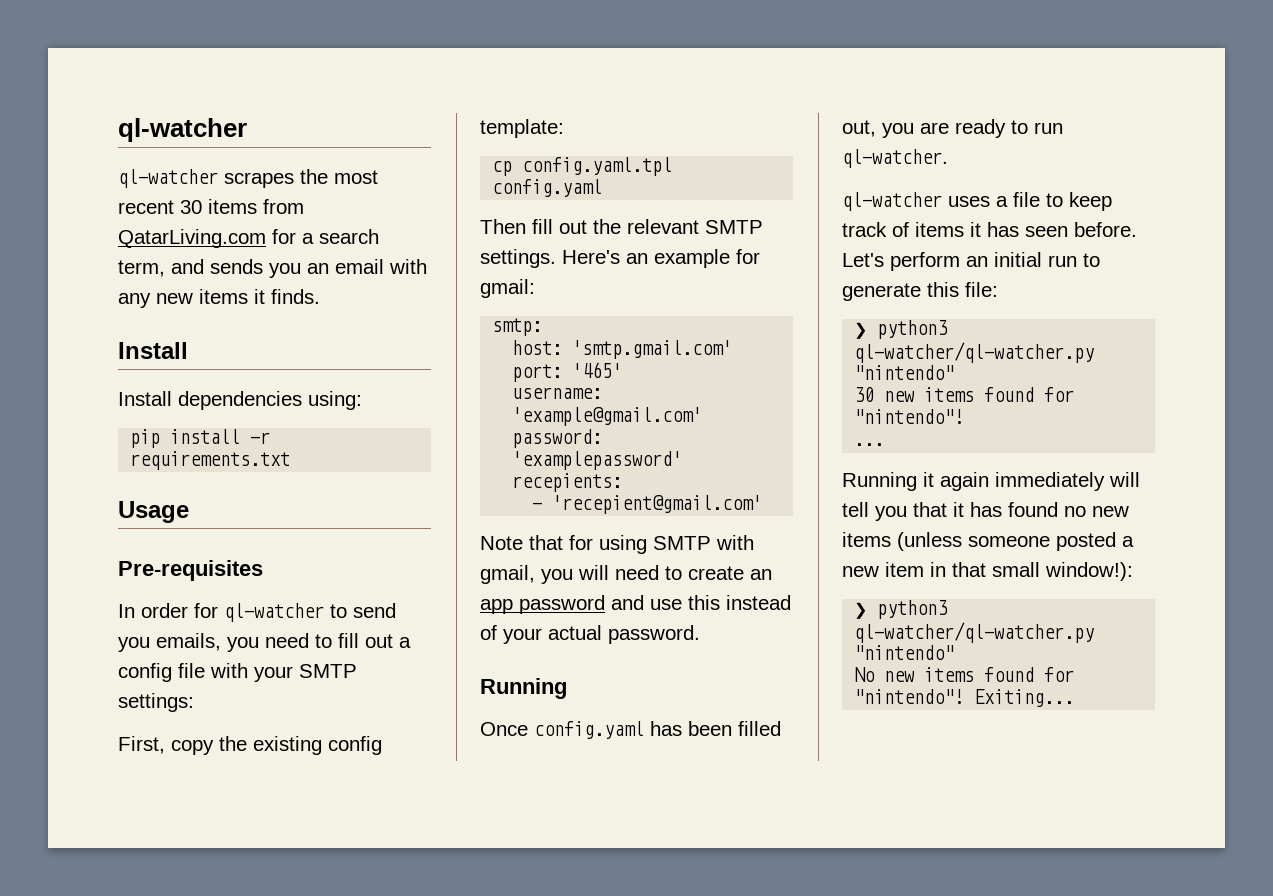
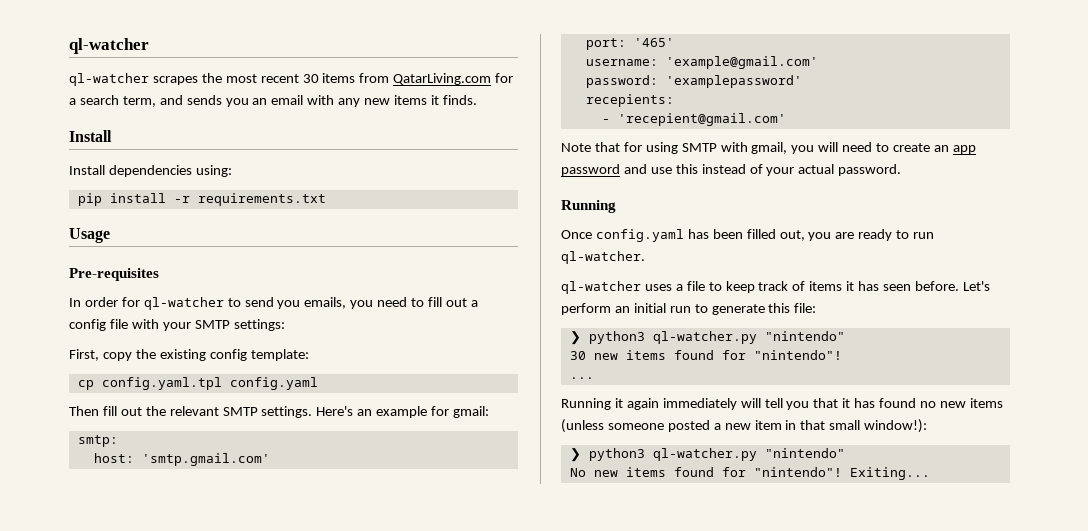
  Let's perform an initial run to generate this file:
- ❯ python3 ql-watcher/ql-watcher.py "nintendo"
+ ❯ python3 ql-watcher.py "nintendo"
  Running it again immediately will tell you that it has found no new items (unless someone posted a new item in that small window!):
- ❯ python3 ql-watcher/ql-watcher.py "nintendo"
+ ❯ python3 ql-watcher.py "nintendo"

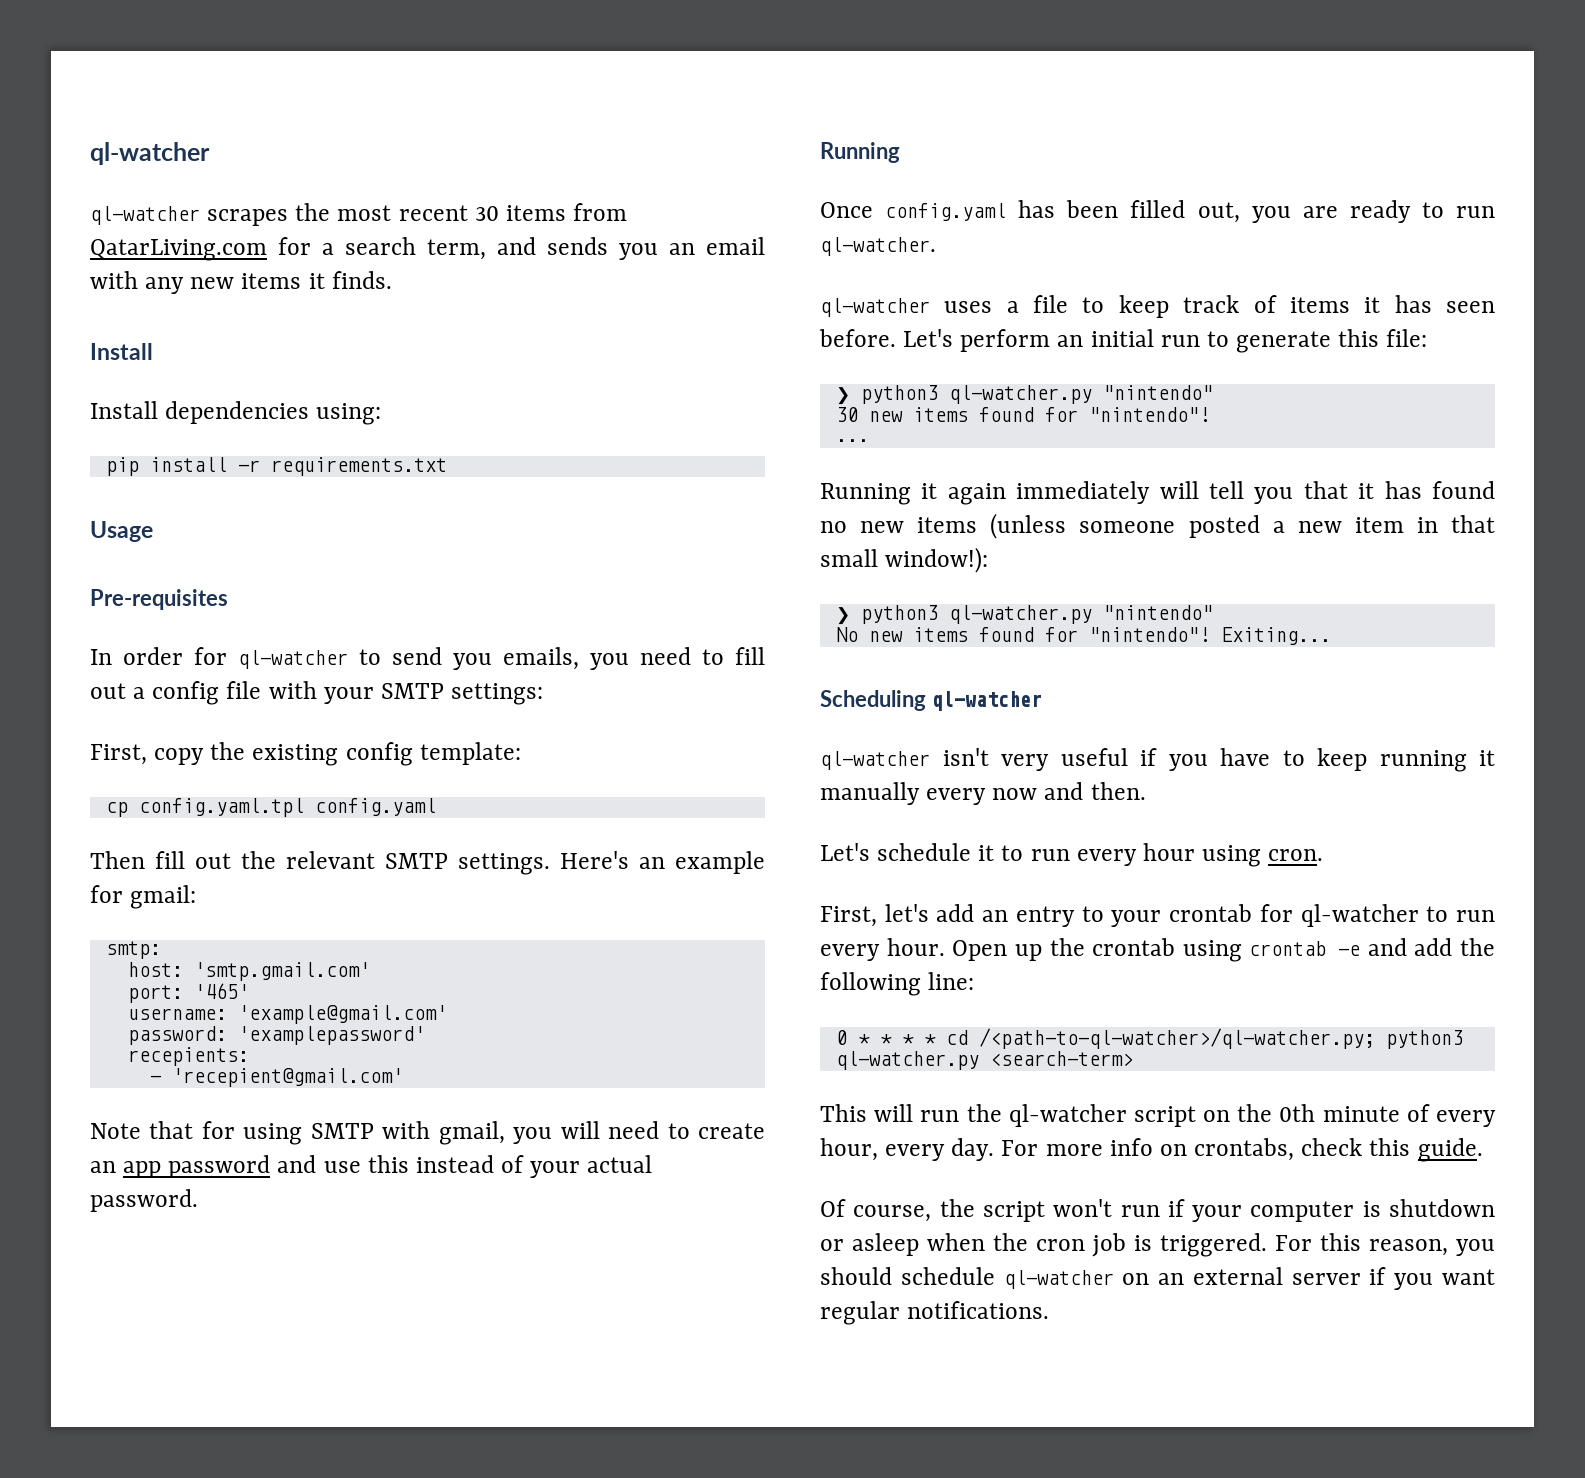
+ Scheduling ql-watcher
+ ql-watcher isn't very useful if you have to keep running it manually every now and then.
+ Let's schedule it to run every hour using cron.
+ First, let's add an entry to your crontab for ql-watcher to run every hour. Open up the crontab using crontab -e and add the following line:
+ 0 * * * * cd /<path-to-ql-watcher>/ql-watcher.py; python3 ql-watcher.py <search-term>
+ This will run the ql-watcher script on the 0th minute of every hour, every day. For more info on crontabs, check this guide.
+ Of course, the script won't run if your computer is shutdown or asleep when the cron job is triggered. For this reason, you should schedule ql-watcher on an external server if you want regular notifications.

